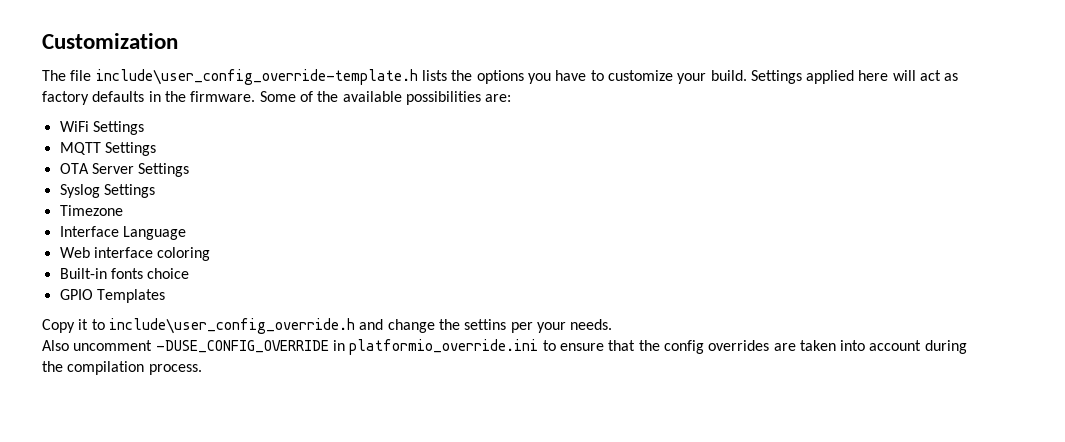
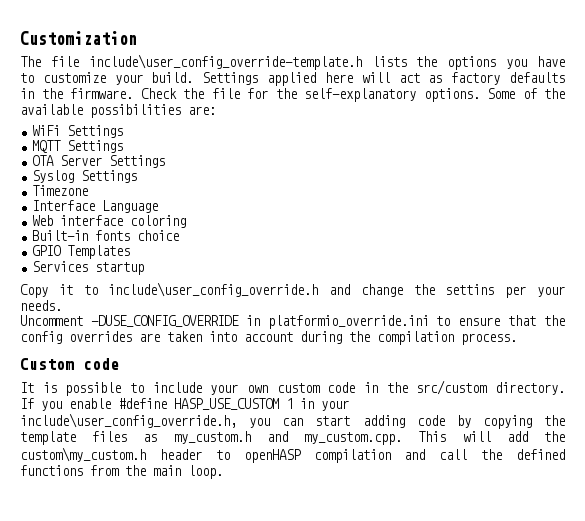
+ Check the file for the self-explanatory options.
+ Services startup
- Also uncomment -DUSE_CONFIG_OVERRIDE in platformio_override.ini to ensure that the config overrides are taken into account during the compilation process.
+ Uncomment -DUSE_CONFIG_OVERRIDE in platformio_override.ini to ensure that the config overrides are taken into account during the compilation process.
+ Custom code
+ It is possible to include your own custom code in the src/custom directory. If you enable #define HASP_USE_CUSTOM 1 in your include\user_config_override.h, you can start adding code by copying the template files as my_custom.h and my_custom.cpp. This will add the custom\my_custom.h header to openHASP compilation and call the defined functions from the main loop.

